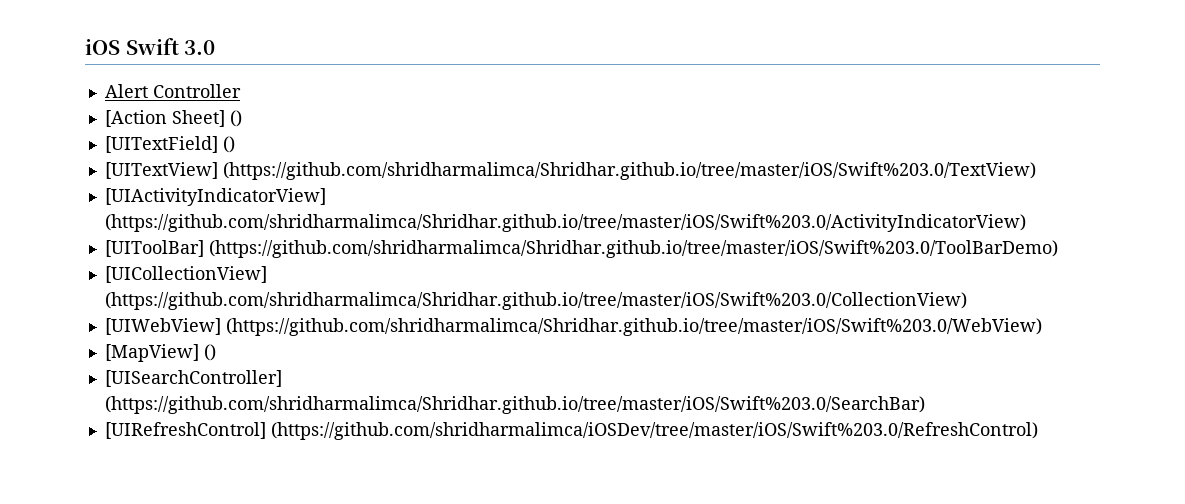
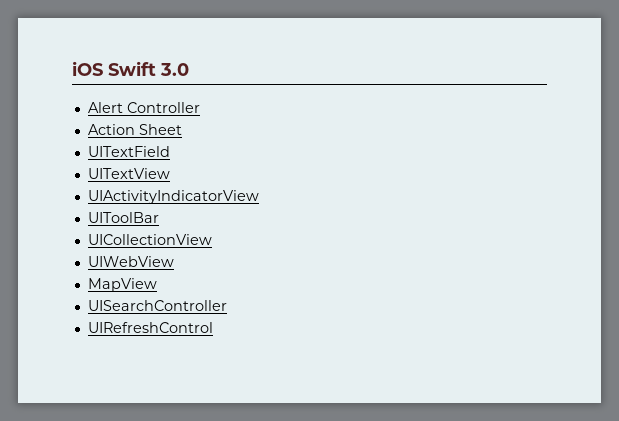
- [Action Sheet] ()
- [UITextField] ()
- [UITextView] (https://github.com/shridharmalimca/Shridhar.github.io/tree/master/iOS/Swift%203.0/TextView)
- [UIActivityIndicatorView] (https://github.com/shridharmalimca/Shridhar.github.io/tree/master/iOS/Swift%203.0/ActivityIndicatorView)
- [UIToolBar] (https://github.com/shridharmalimca/Shridhar.github.io/tree/master/iOS/Swift%203.0/ToolBarDemo)
- [UICollectionView] (https://github.com/shridharmalimca/Shridhar.github.io/tree/master/iOS/Swift%203.0/CollectionView)
- [UIWebView] (https://github.com/shridharmalimca/Shridhar.github.io/tree/master/iOS/Swift%203.0/WebView)
- [MapView] ()
- [UISearchController] (https://github.com/shridharmalimca/Shridhar.github.io/tree/master/iOS/Swift%203.0/SearchBar)
- [UIRefreshControl] (https://github.com/shridharmalimca/iOSDev/tree/master/iOS/Swift%203.0/RefreshControl)
+ Action Sheet
+ UITextField
+ UITextView
+ UIActivityIndicatorView
+ UIToolBar
+ UICollectionView
+ UIWebView
+ MapView
+ UISearchController
+ UIRefreshControl

